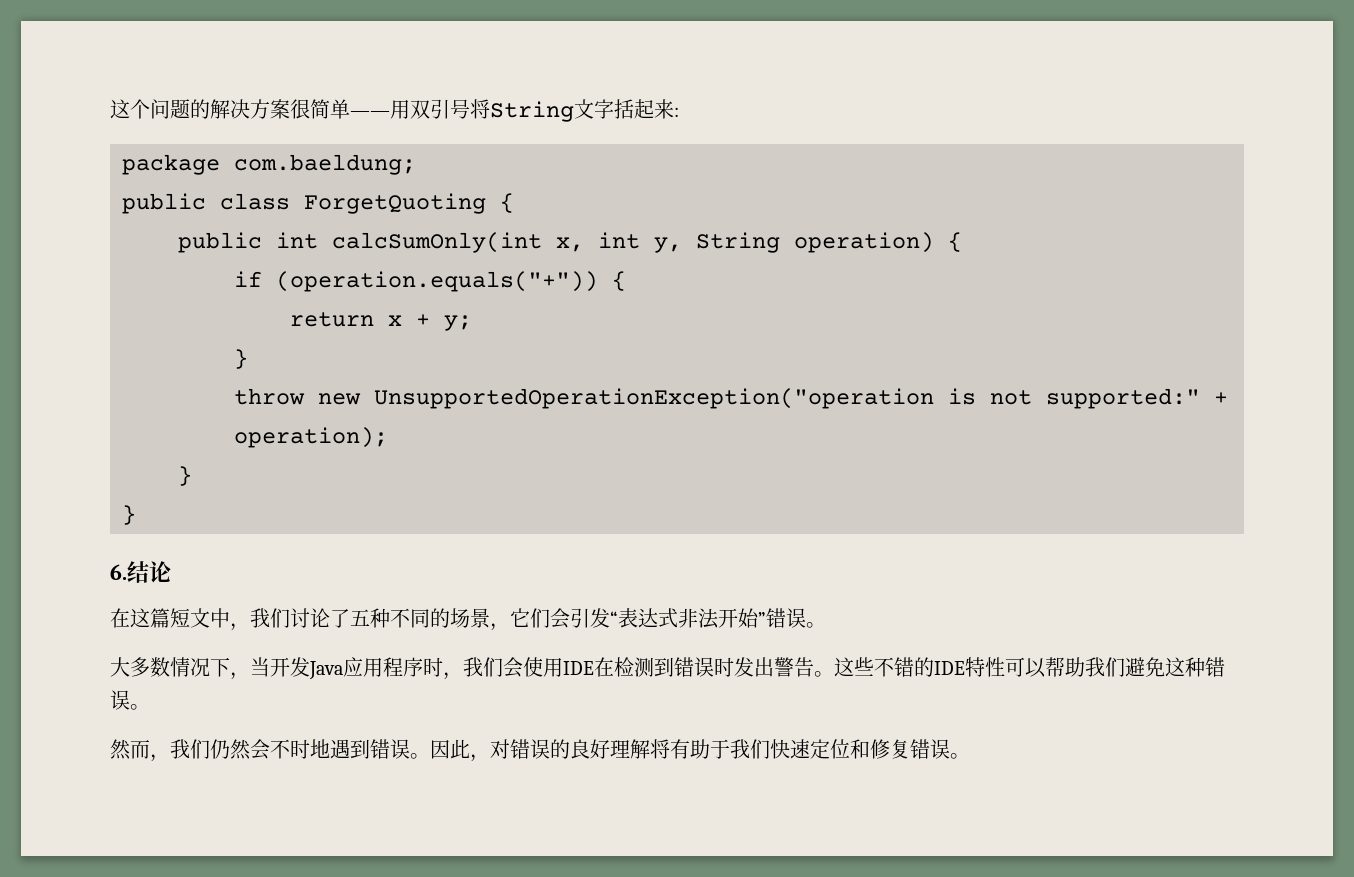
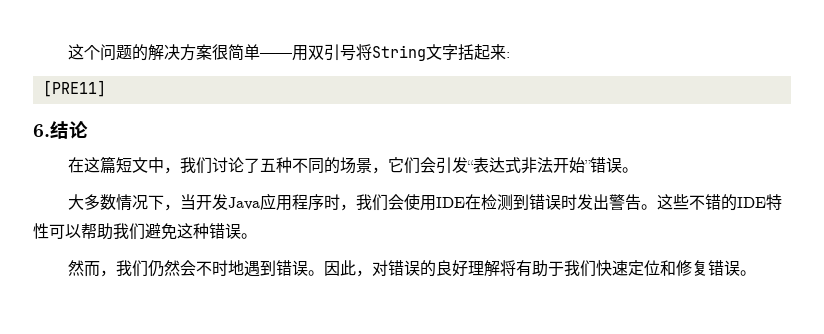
- package com.baeldung;
- public class ForgetQuoting {
- public int calcSumOnly(int x, int y, String operation) {
- if (operation.equals("+")) {
- return x + y;
- }
- throw new UnsupportedOperationException("operation is not supported:" + operation);
- }
- }
+ [PRE11]

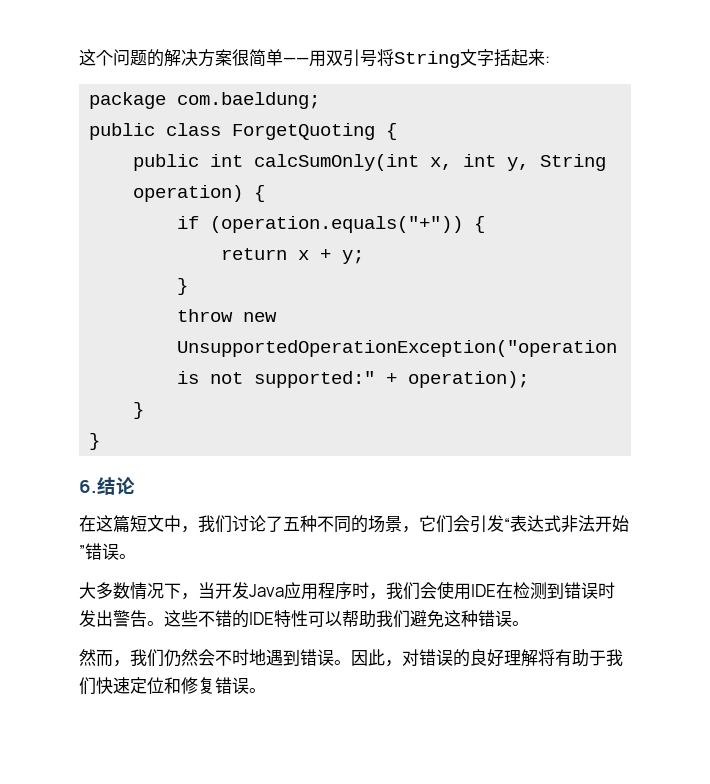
- [PRE11]
+ package com.baeldung;
+ public class ForgetQuoting {
+ public int calcSumOnly(int x, int y, String operation) {
+ if (operation.equals("+")) {
+ return x + y;
+ }
+ throw new UnsupportedOperationException("operation is not supported:" + operation);
+ }
+ }

